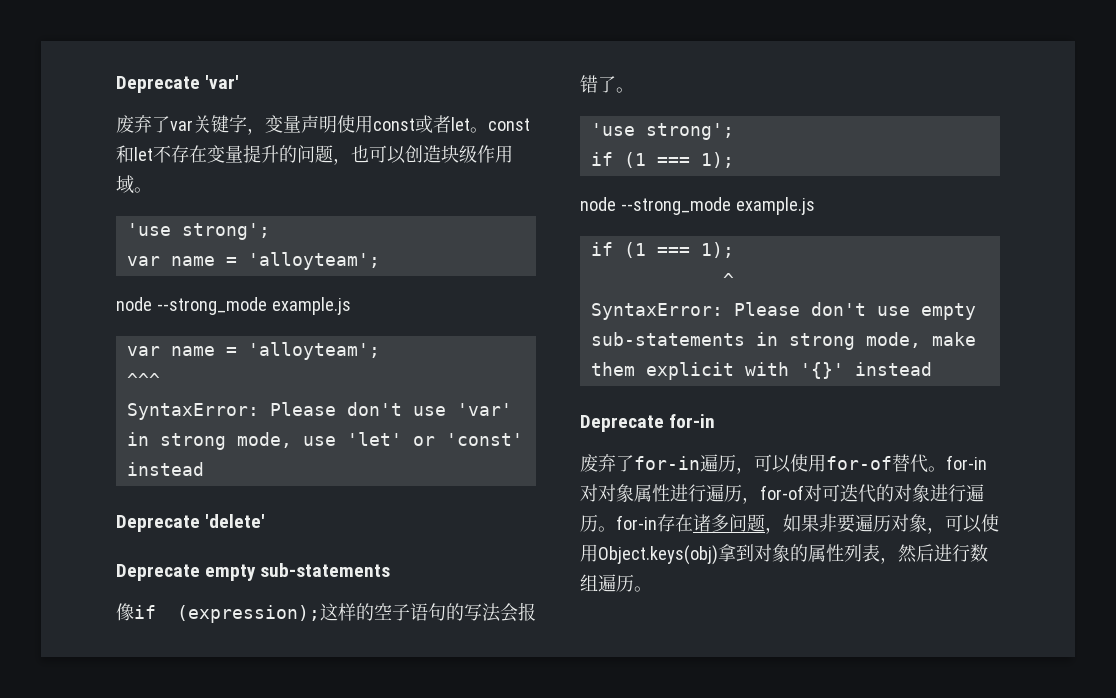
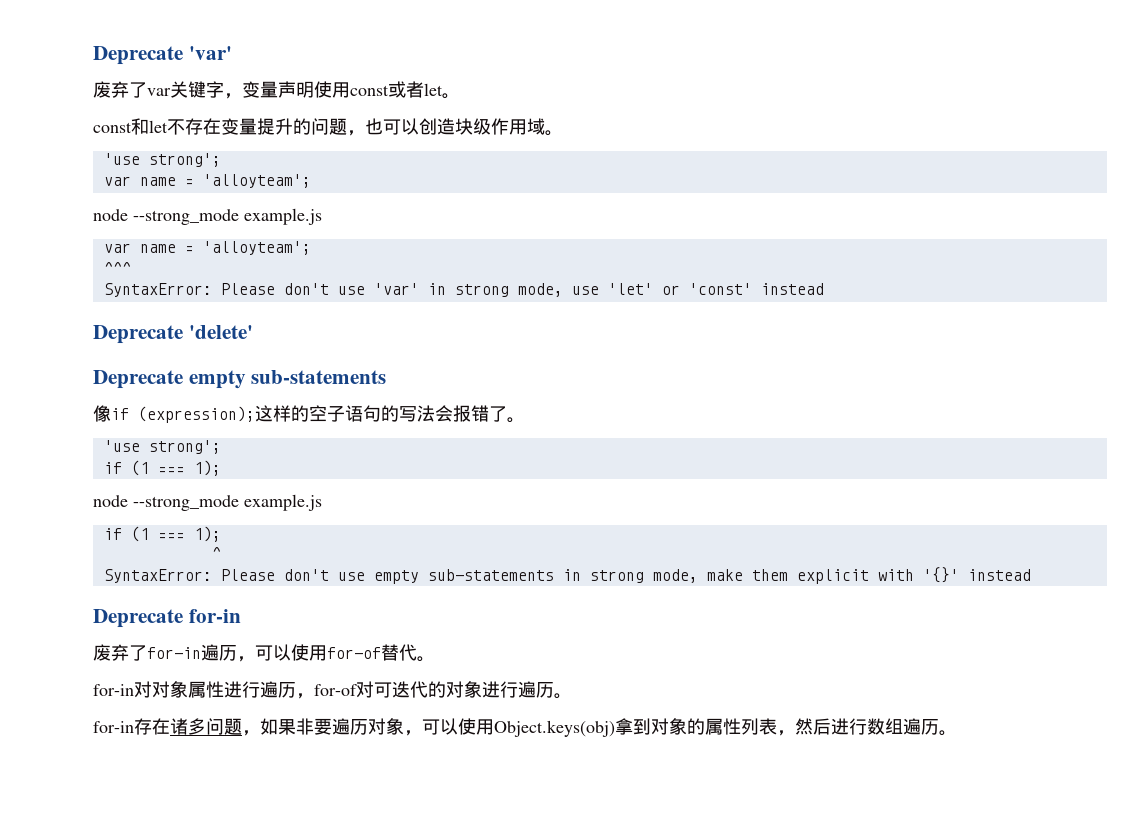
- 废弃了var关键字，变量声明使用const或者let。const和let不存在变量提升的问题，也可以创造块级作用域。
+ 废弃了var关键字，变量声明使用const或者let。
+ const和let不存在变量提升的问题，也可以创造块级作用域。
- 废弃了for-in遍历，可以使用for-of替代。for-in对对象属性进行遍历，for-of对可迭代的对象进行遍历。for-in存在诸多问题，如果非要遍历对象，可以使用Object.keys(obj)拿到对象的属性列表，然后进行数组遍历。
+ 废弃了for-in遍历，可以使用for-of替代。
+ for-in对对象属性进行遍历，for-of对可迭代的对象进行遍历。
+ for-in存在诸多问题，如果非要遍历对象，可以使用Object.keys(obj)拿到对象的属性列表，然后进行数组遍历。

